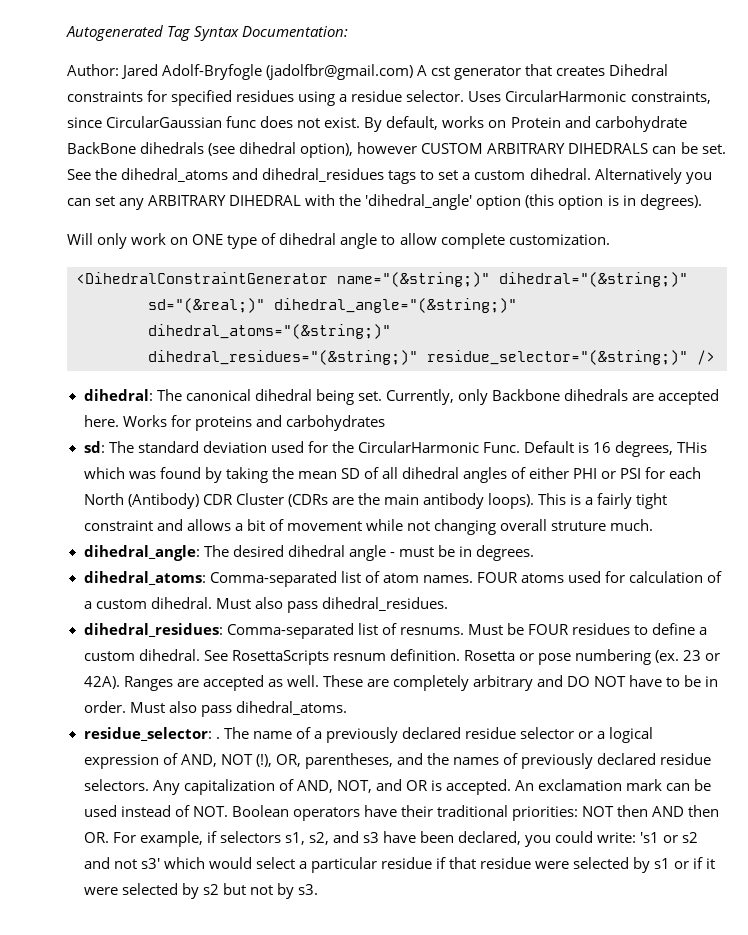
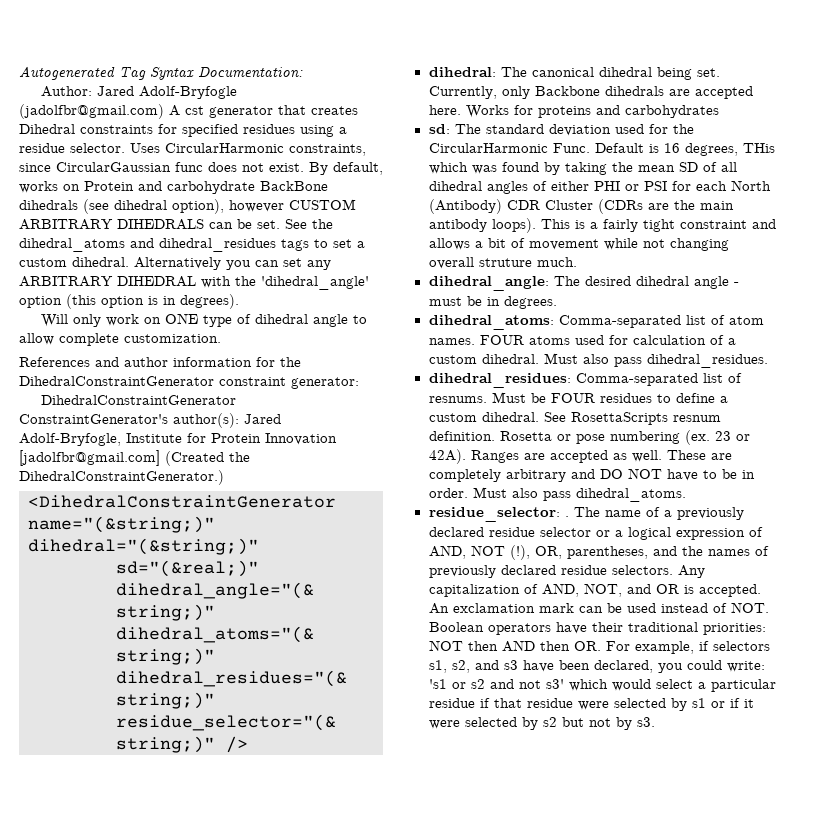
+ References and author information for the DihedralConstraintGenerator constraint generator:
+ DihedralConstraintGenerator ConstraintGenerator's author(s): Jared Adolf-Bryfogle, Institute for Protein Innovation [jadolfbr@gmail.com] (Created the DihedralConstraintGenerator.)

